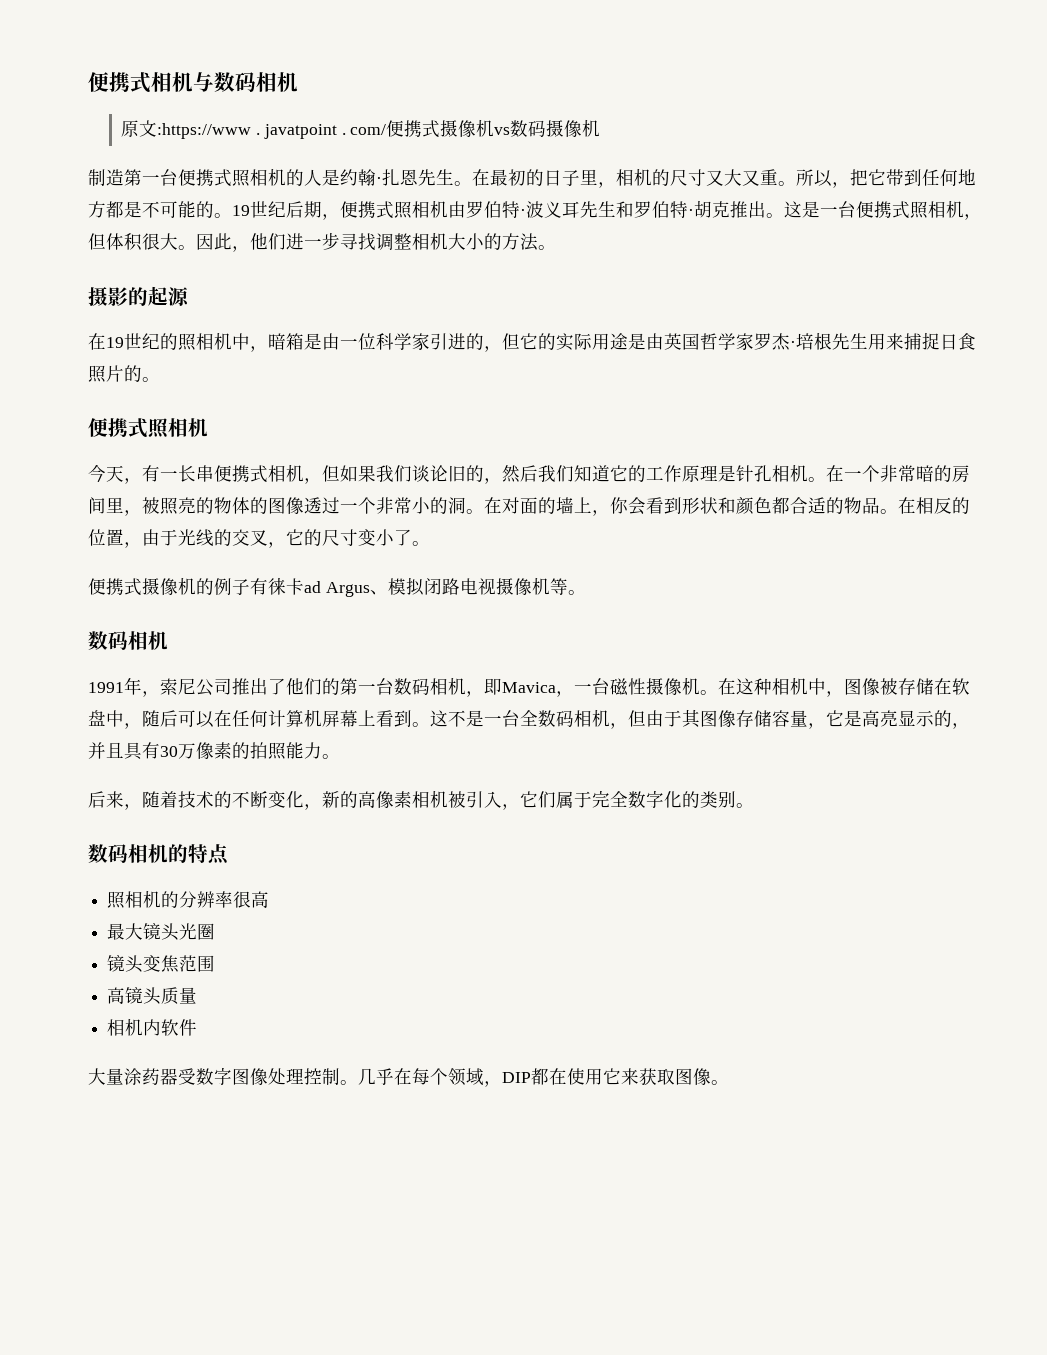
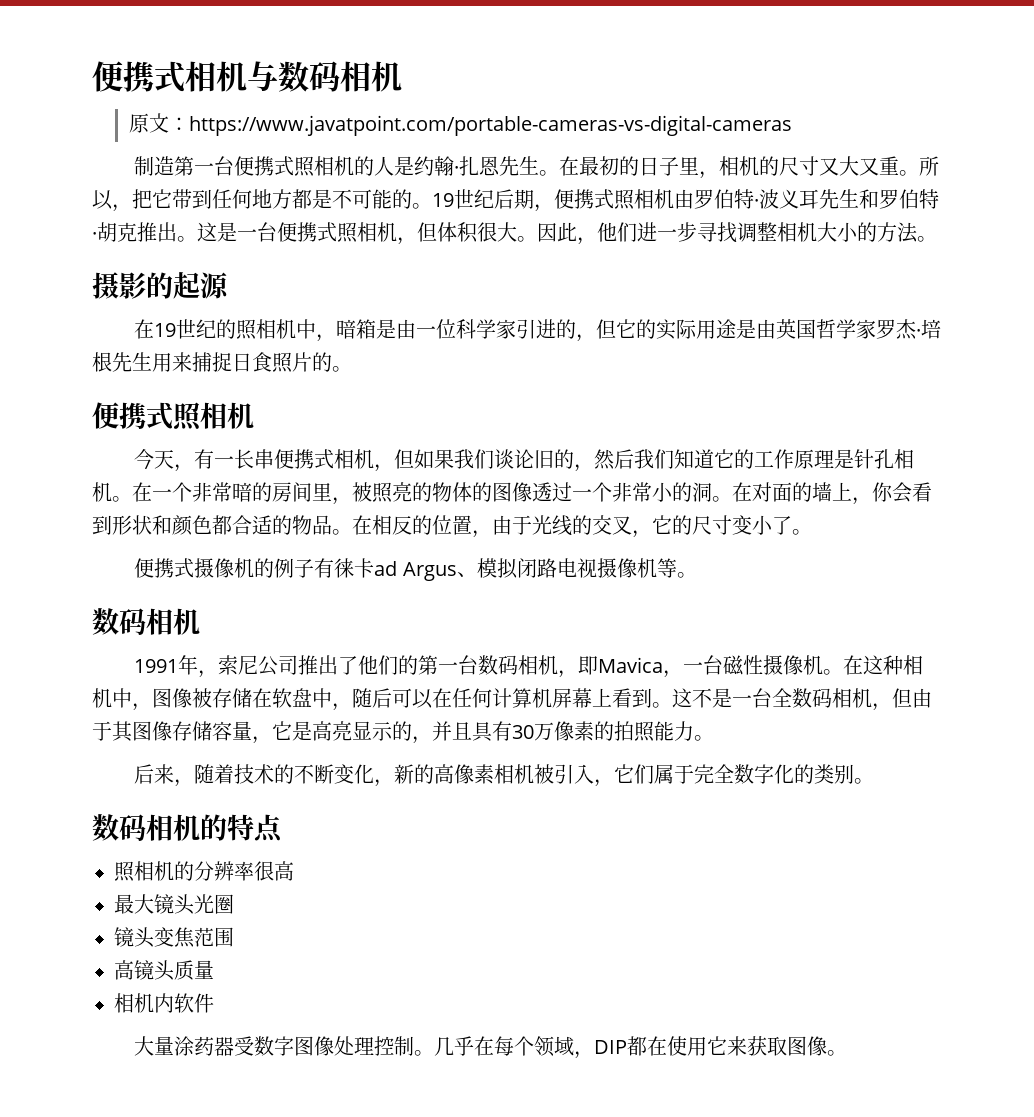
- 原文:https://www . javatpoint . com/便携式摄像机vs数码摄像机
+ 原文：https://www.javatpoint.com/portable-cameras-vs-digital-cameras

